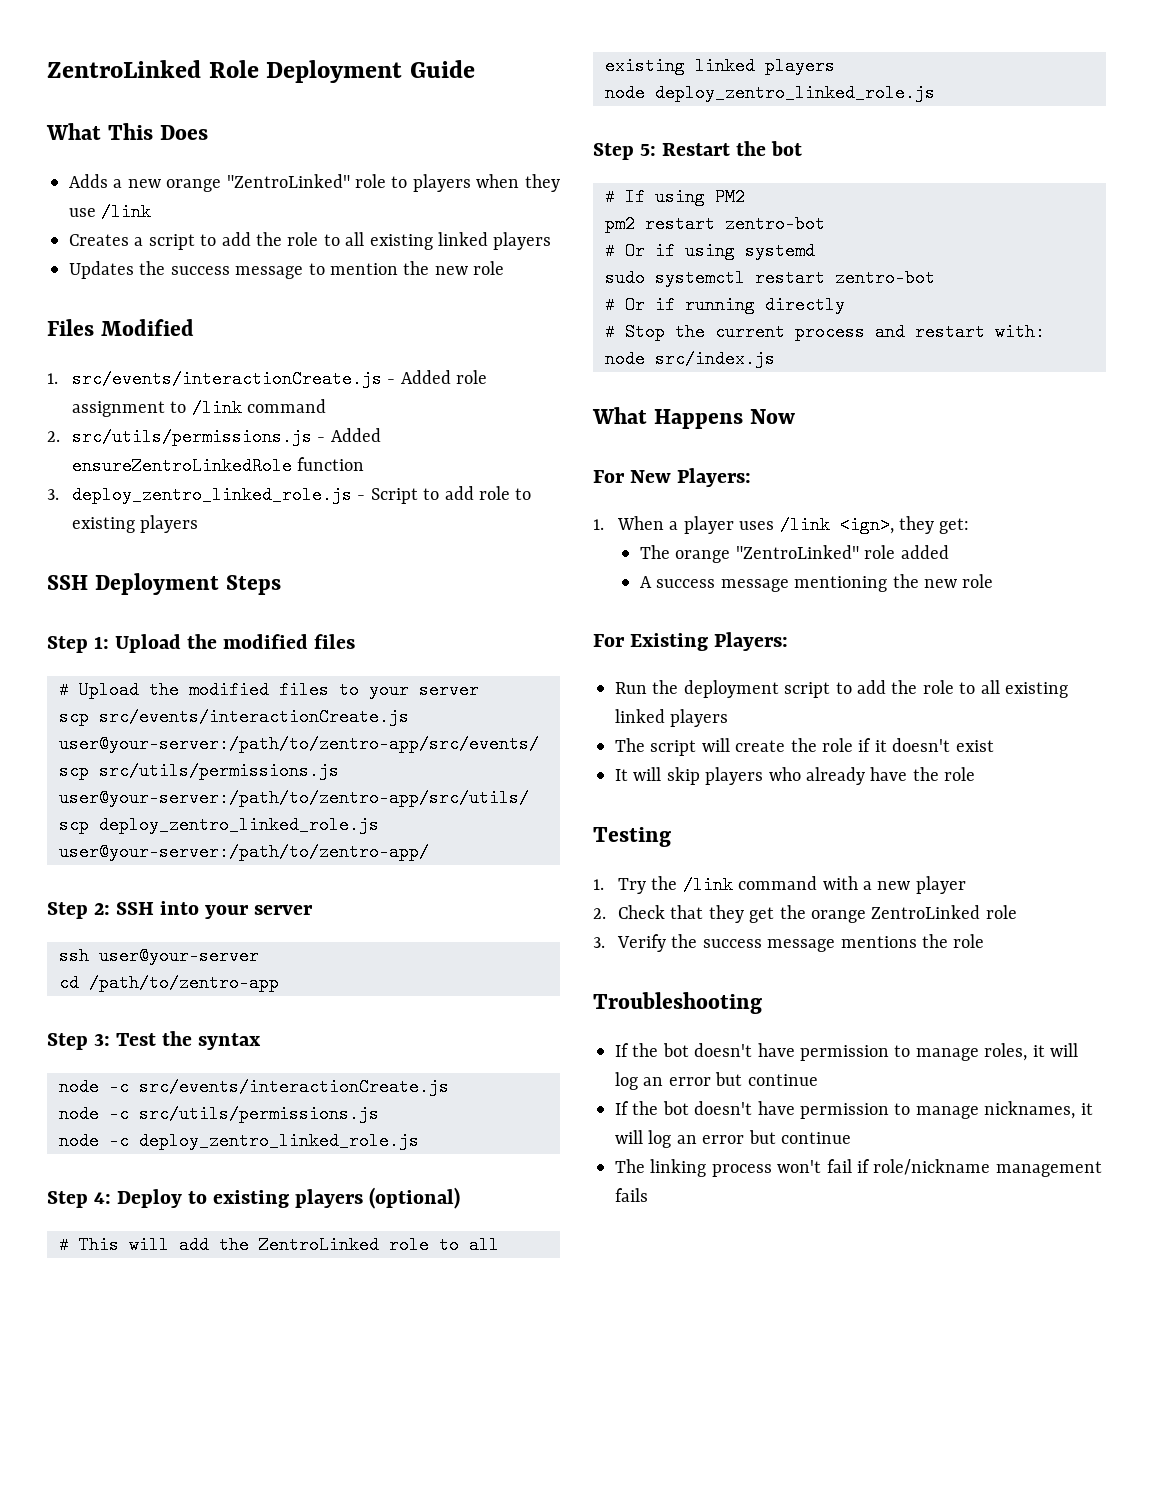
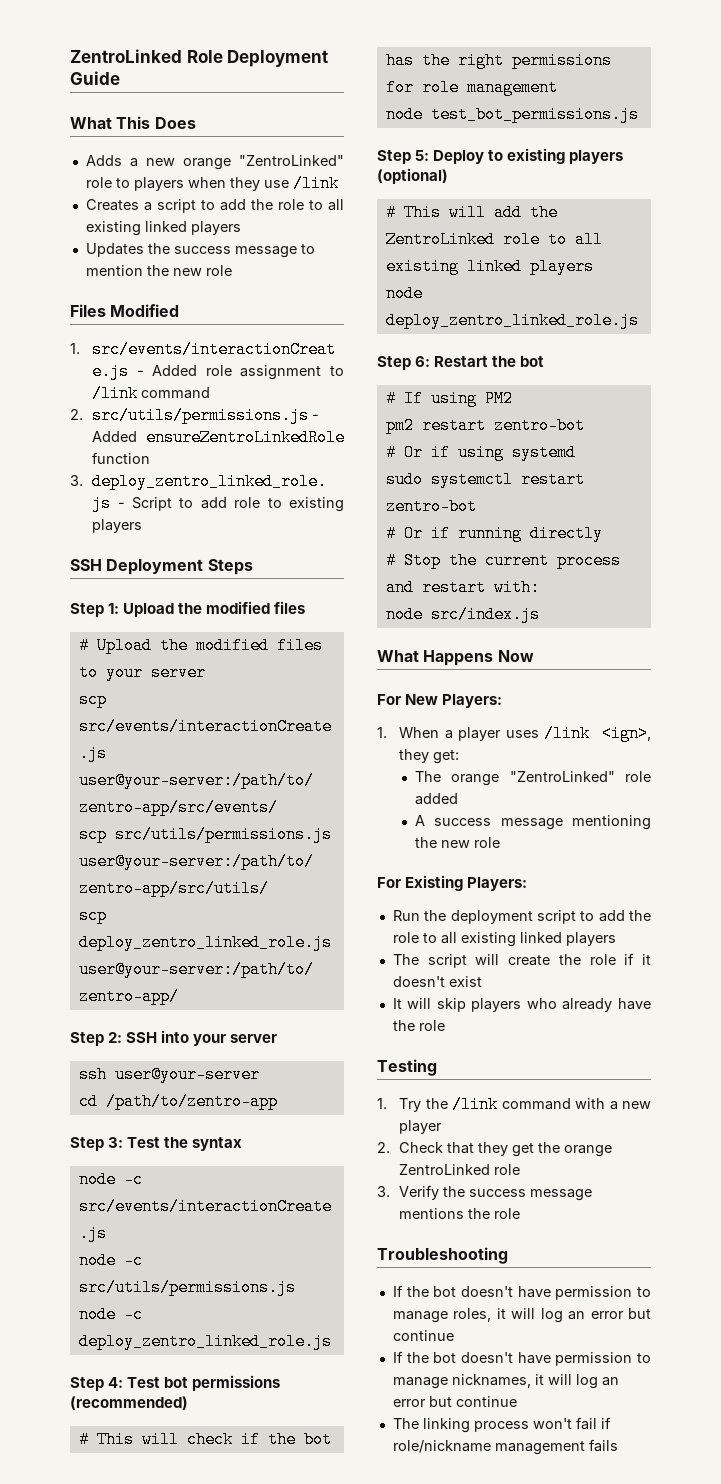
- Step 4: Deploy to existing players (optional)
+ Step 4: Test bot permissions (recommended)
+ # This will check if the bot has the right permissions for role management
+ node test_bot_permissions.js
+ Step 5: Deploy to existing players (optional)
- Step 5: Restart the bot
+ Step 6: Restart the bot

